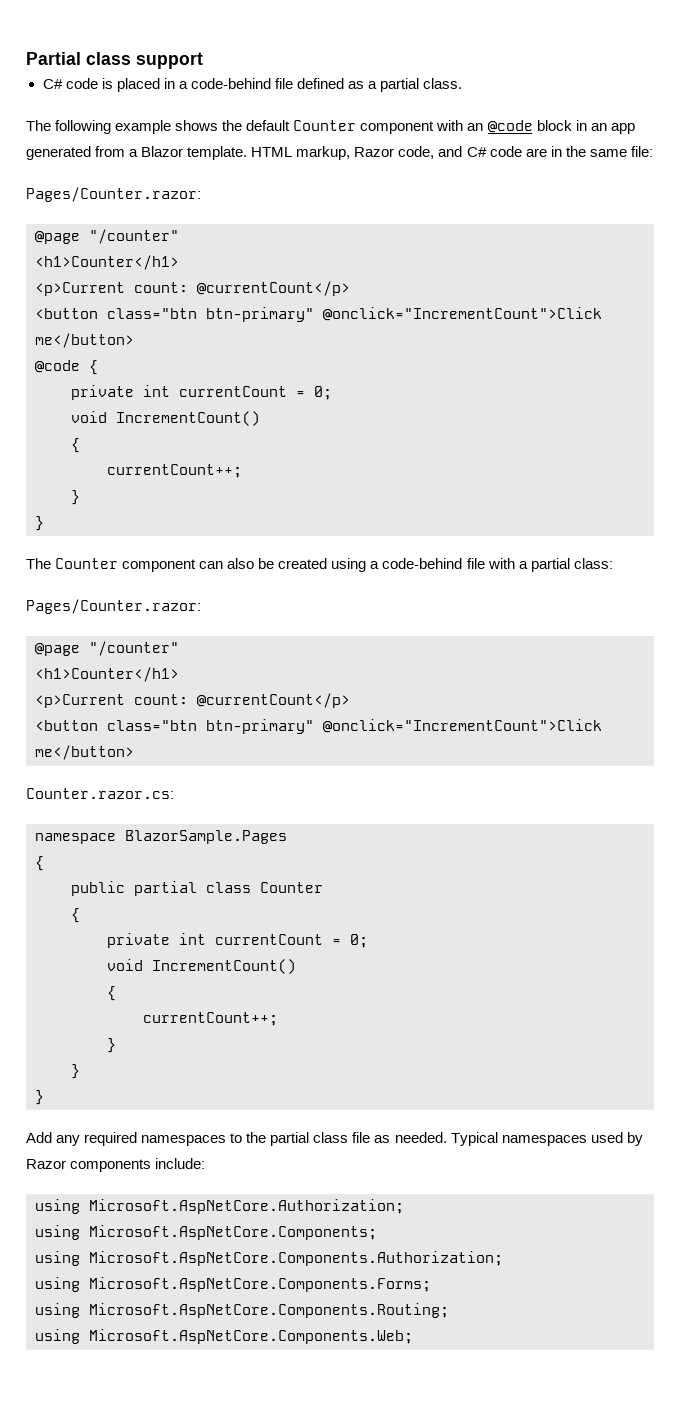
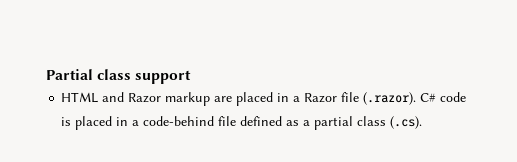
- C# code is placed in a code-behind file defined as a partial class.
- The following example shows the default Counter component with an @code block in an app generated from a Blazor template. HTML markup, Razor code, and C# code are in the same file:
- Pages/Counter.razor:
- @page "/counter"
- <h1>Counter</h1>
- <p>Current count: @currentCount</p>
- <button class="btn btn-primary" @onclick="IncrementCount">Click me</button>
- @code {
- private int currentCount = 0;
- void IncrementCount()
- {
- currentCount++;
- }
- }
- The Counter component can also be created using a code-behind file with a partial class:
- Pages/Counter.razor:
- @page "/counter"
- <h1>Counter</h1>
- <p>Current count: @currentCount</p>
- <button class="btn btn-primary" @onclick="IncrementCount">Click me</button>
- Counter.razor.cs:
- namespace BlazorSample.Pages
- {
- public partial class Counter
- {
- private int currentCount = 0;
- void IncrementCount()
- {
- currentCount++;
- }
- }
- }
- Add any required namespaces to the partial class file as needed. Typical namespaces used by Razor components include:
- using Microsoft.AspNetCore.Authorization;
- using Microsoft.AspNetCore.Components;
- using Microsoft.AspNetCore.Components.Authorization;
- using Microsoft.AspNetCore.Components.Forms;
- using Microsoft.AspNetCore.Components.Routing;
- using Microsoft.AspNetCore.Components.Web;
+ HTML and Razor markup are placed in a Razor file (.razor). C# code is placed in a code-behind file defined as a partial class (.cs).

